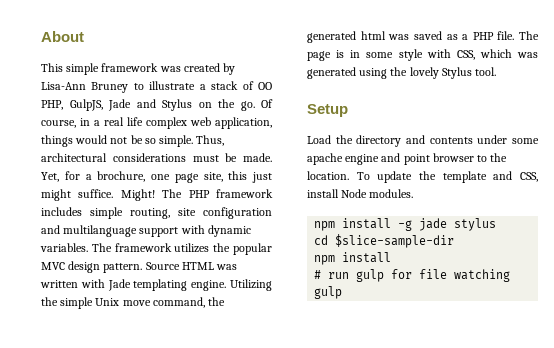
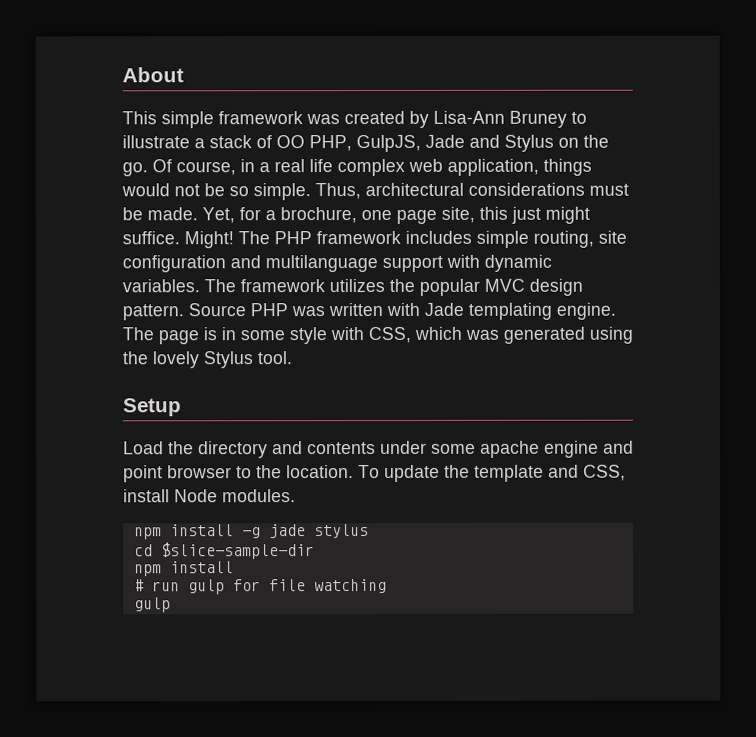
- Source HTML was written with Jade templating engine.
+ Source PHP was written with Jade templating engine.
- Utilizing the simple Unix move command, the generated html was saved as a PHP file.

